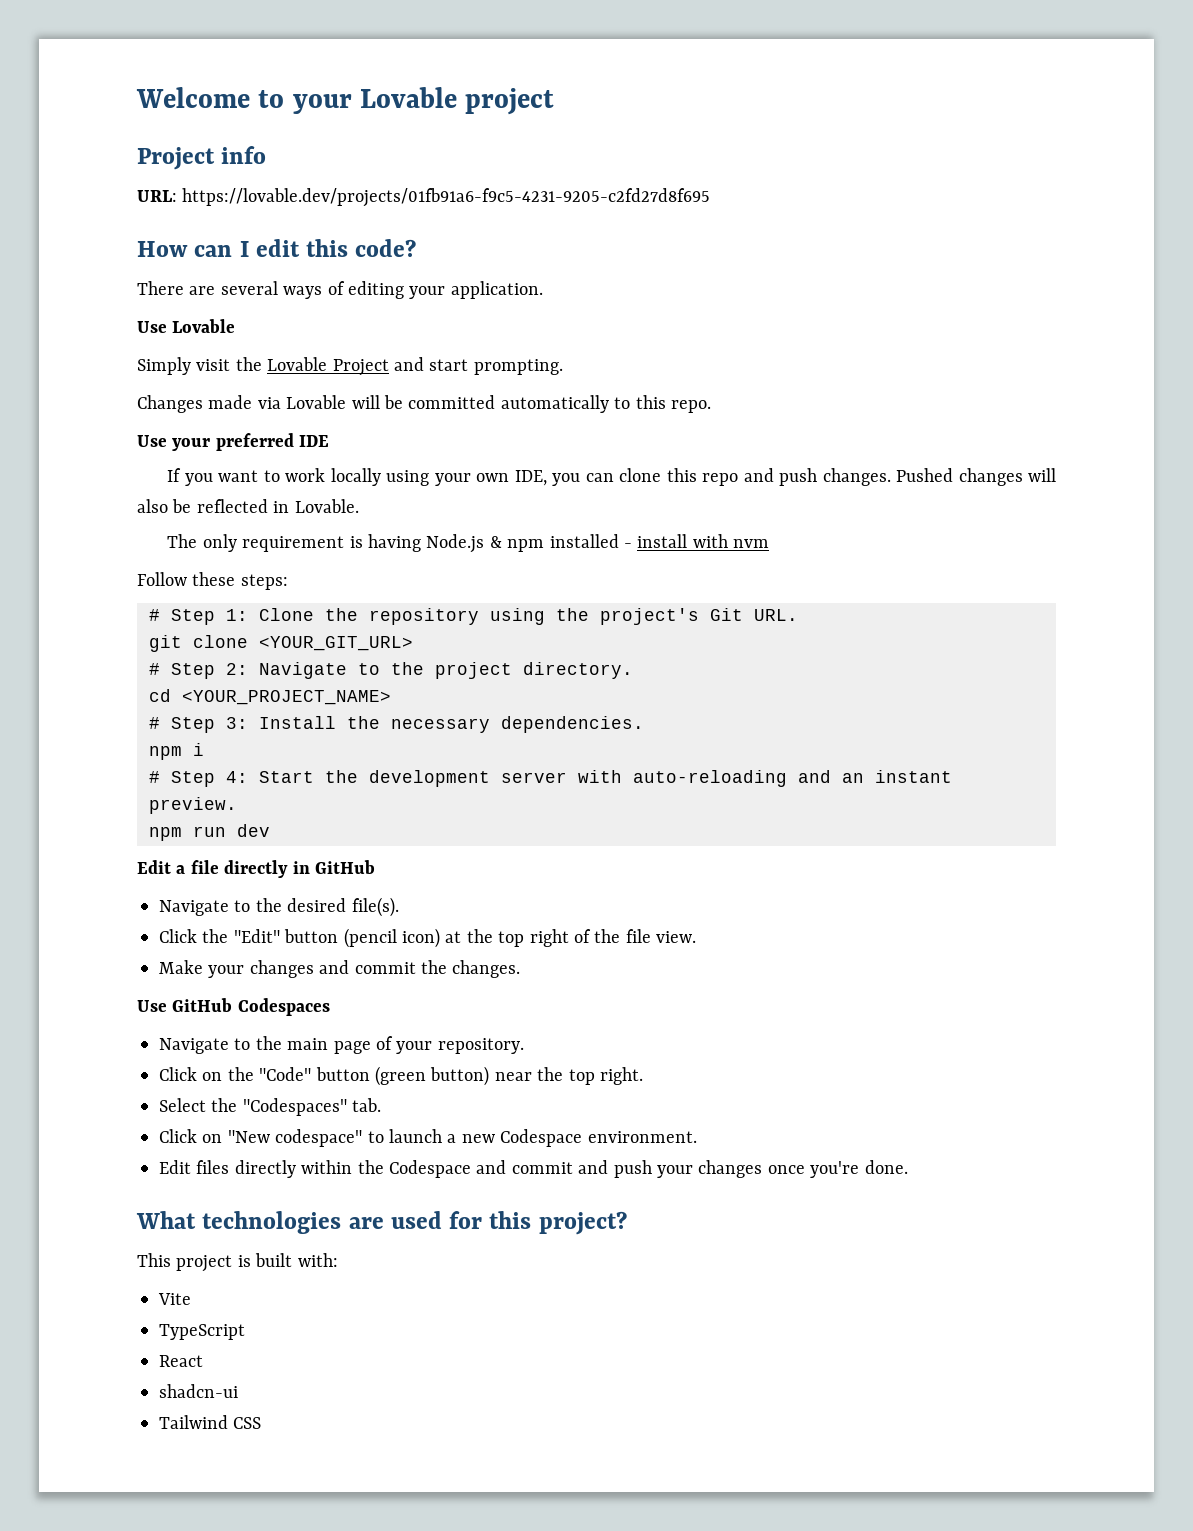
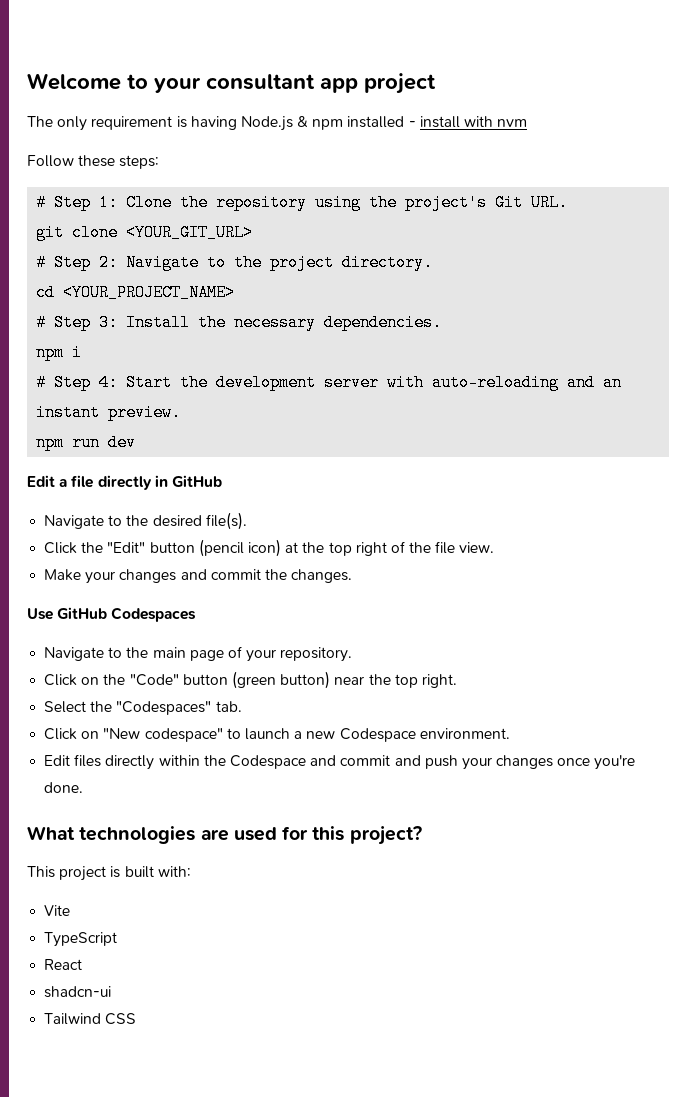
- Welcome to your Lovable project
- Project info
- URL: https://lovable.dev/projects/01fb91a6-f9c5-4231-9205-c2fd27d8f695
- How can I edit this code?
- There are several ways of editing your application.
- Use Lovable
- Simply visit the Lovable Project and start prompting.
- Changes made via Lovable will be committed automatically to this repo.
- Use your preferred IDE
- If you want to work locally using your own IDE, you can clone this repo and push changes. Pushed changes will also be reflected in Lovable.
+ Welcome to your consultant app project

